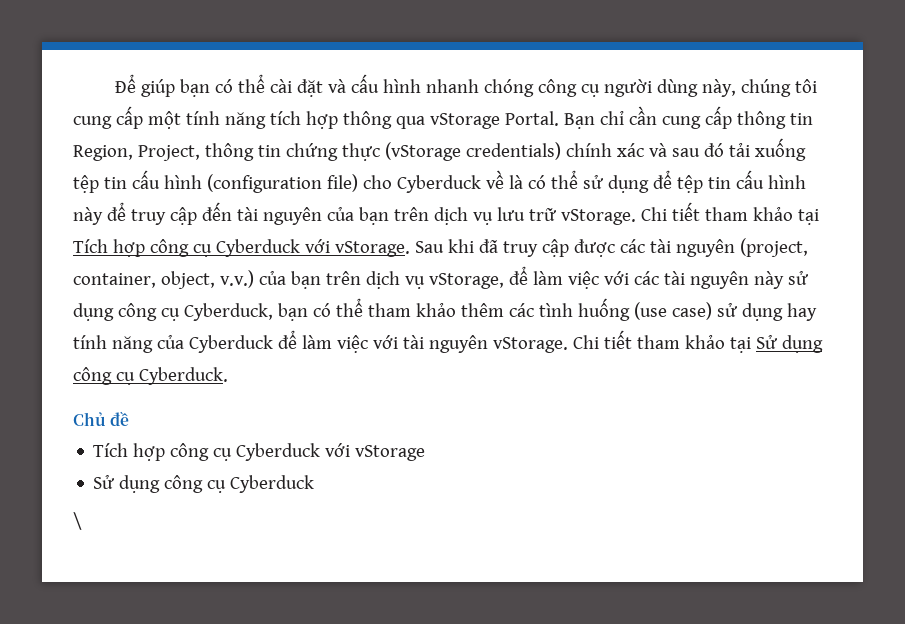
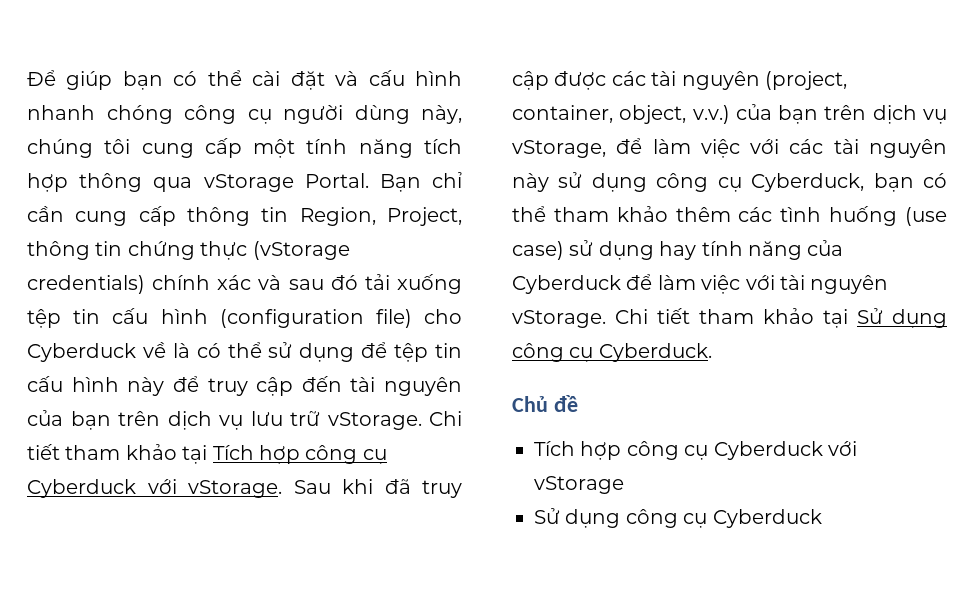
- \

